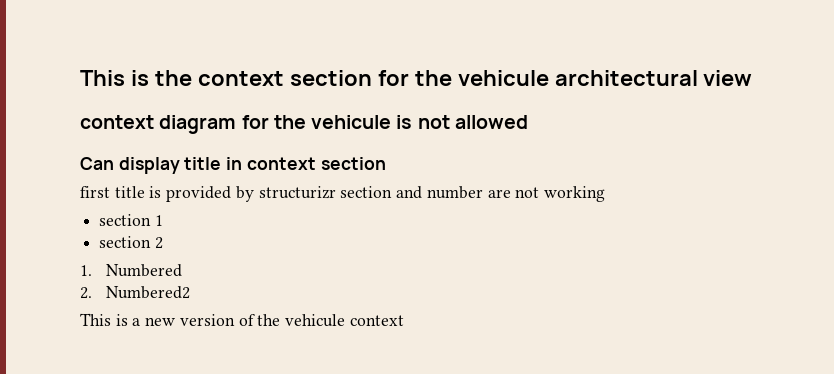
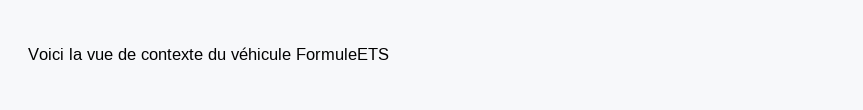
- This is the context section for the vehicule architectural view
- context diagram for the vehicule is not allowed
- Can display title in context section
- first title is provided by structurizr section and number are not working
- section 1
- section 2
- 1. Numbered
- 2. Numbered2
- This is a new version of the vehicule context
+ Voici la vue de contexte du véhicule FormuleETS

